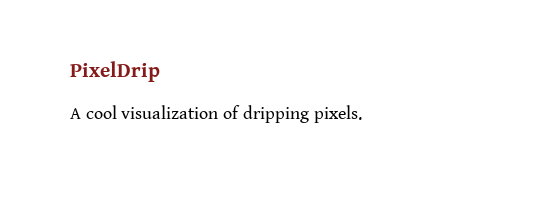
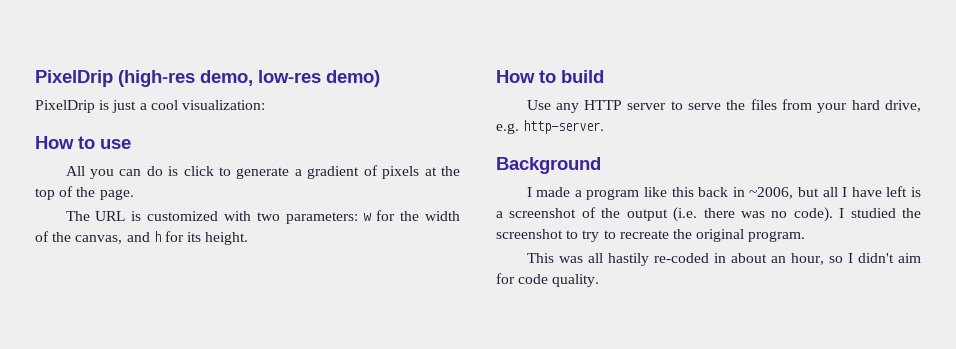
- PixelDrip
- A cool visualization of dripping pixels.
+ PixelDrip (high-res demo, low-res demo)
+ PixelDrip is just a cool visualization:
+ How to use
+ All you can do is click to generate a gradient of pixels at the top of the page.
+ The URL is customized with two parameters: w for the width of the canvas, and h for its height.
+ How to build
+ Use any HTTP server to serve the files from your hard drive, e.g. http-server.
+ Background
+ I made a program like this back in ~2006, but all I have left is a screenshot of the output (i.e. there was no code). I studied the screenshot to try to recreate the original program.
+ This was all hastily re-coded in about an hour, so I didn't aim for code quality.

